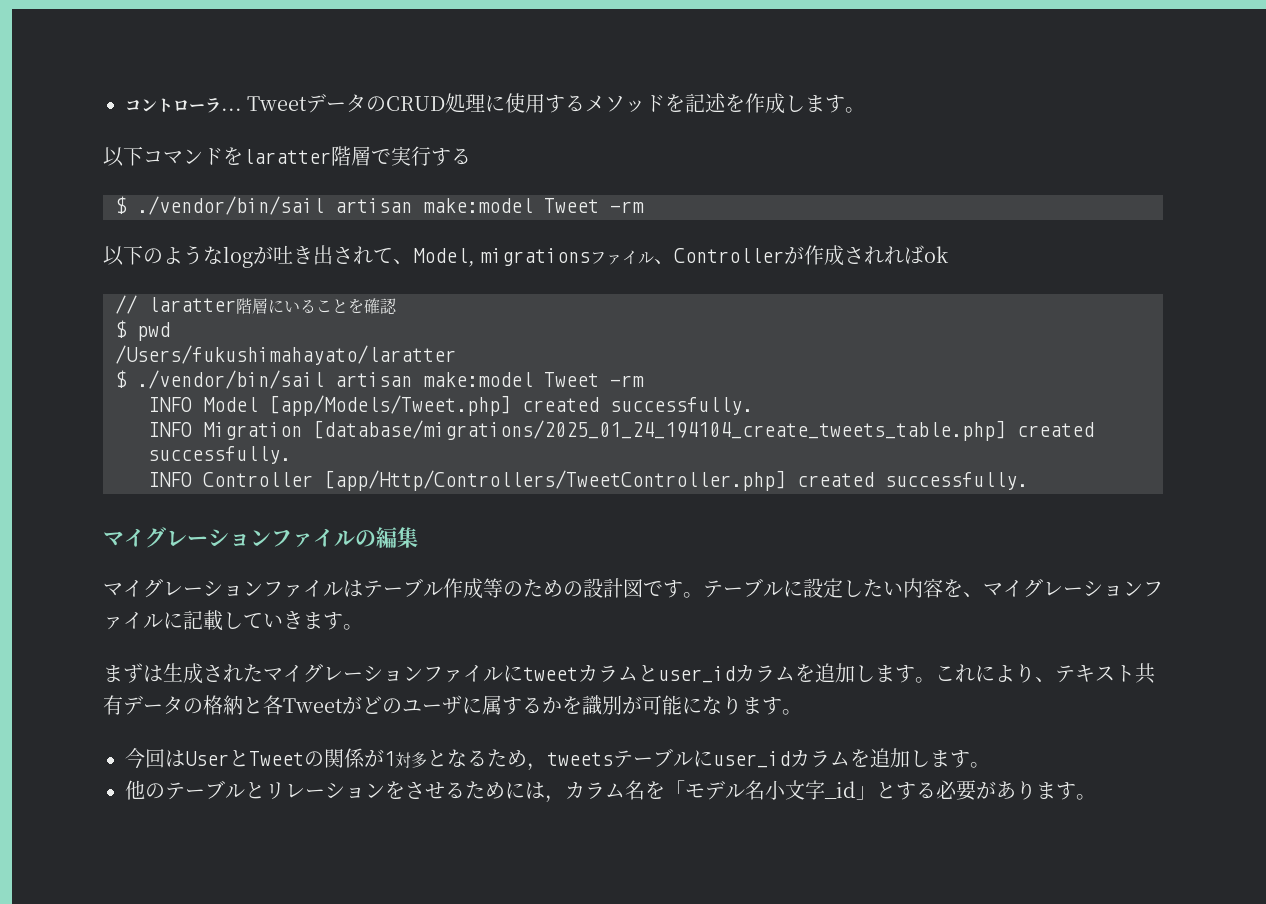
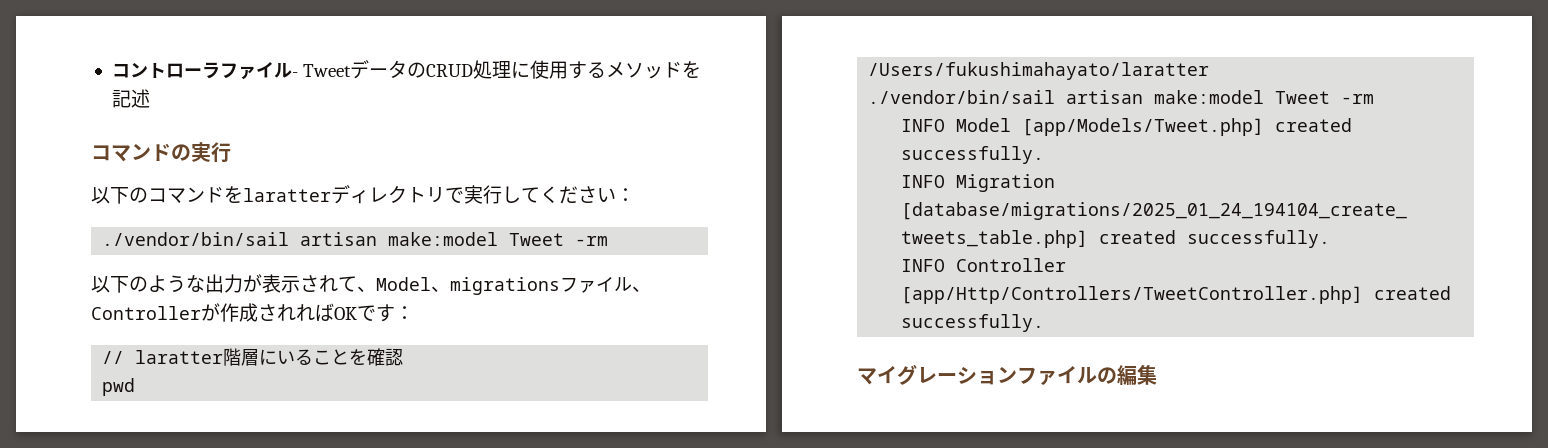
- コントローラ... TweetデータのCRUD処理に使用するメソッドを記述を作成します。
- 以下コマンドをlaratter階層で実行する
- $ ./vendor/bin/sail artisan make:model Tweet -rm
+ コントローラファイル- TweetデータのCRUD処理に使用するメソッドを記述
+ コマンドの実行
+ 以下のコマンドをlaratterディレクトリで実行してください：
+ ./vendor/bin/sail artisan make:model Tweet -rm
- 以下のようなlogが吐き出されて、Model, migrationsファイル、Controllerが作成されればok
+ 以下のような出力が表示されて、Model、migrationsファイル、Controllerが作成されればOKです：
- $ pwd
+ pwd
  /Users/fukushimahayato/laratter
- $ ./vendor/bin/sail artisan make:model Tweet -rm
+ ./vendor/bin/sail artisan make:model Tweet -rm
- マイグレーションファイルはテーブル作成等のための設計図です。テーブルに設定したい内容を、マイグレーションファイルに記載していきます。
- まずは生成されたマイグレーションファイルにtweetカラムとuser_idカラムを追加します。これにより、テキスト共有データの格納と各Tweetがどのユーザに属するかを識別が可能になります。
- 今回はUserとTweetの関係が1対多となるため，tweetsテーブルにuser_idカラムを追加します。
- 他のテーブルとリレーションをさせるためには，カラム名を「モデル名小文字_id」とする必要があります。

